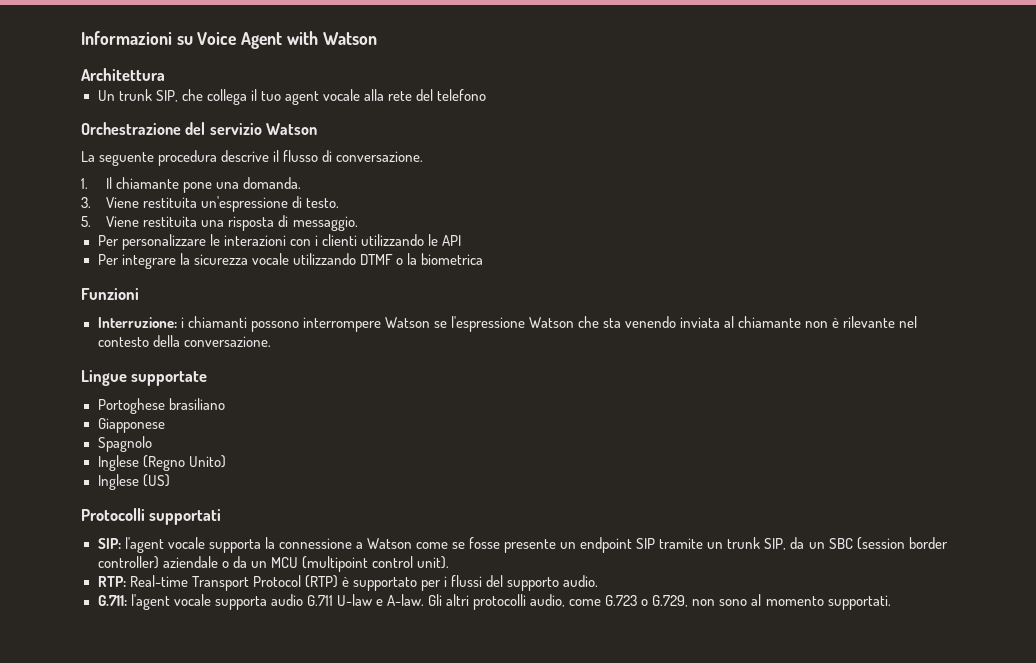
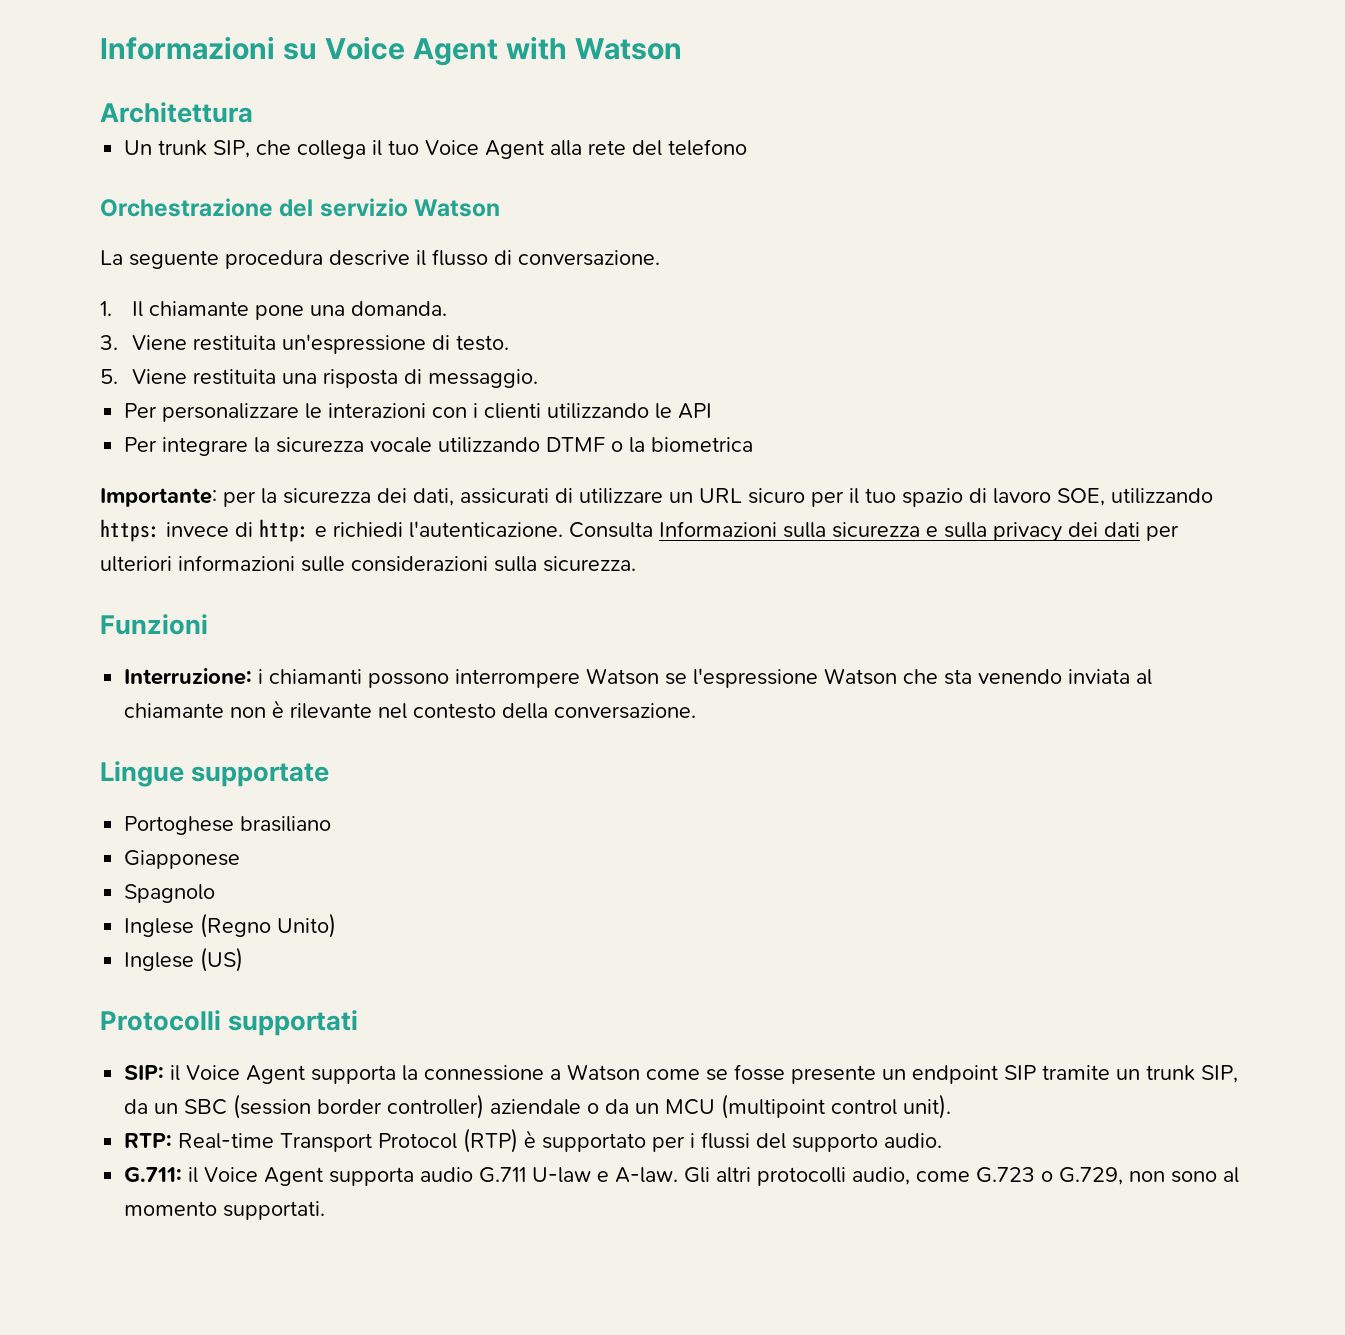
- Un trunk SIP, che collega il tuo agent vocale alla rete del telefono
+ Un trunk SIP, che collega il tuo Voice Agent alla rete del telefono
+ Importante: per la sicurezza dei dati, assicurati di utilizzare un URL sicuro per il tuo spazio di lavoro SOE, utilizzando https: invece di http: e richiedi l'autenticazione. Consulta Informazioni sulla sicurezza e sulla privacy dei dati per ulteriori informazioni sulle considerazioni sulla sicurezza.
- SIP: l'agent vocale supporta la connessione a Watson come se fosse presente un endpoint SIP tramite un trunk SIP, da un SBC (session border controller) aziendale o da un MCU (multipoint control unit).
+ SIP: il Voice Agent supporta la connessione a Watson come se fosse presente un endpoint SIP tramite un trunk SIP, da un SBC (session border controller) aziendale o da un MCU (multipoint control unit).
- G.711: l'agent vocale supporta audio G.711 U-law e A-law.
+ G.711: il Voice Agent supporta audio G.711 U-law e A-law.

